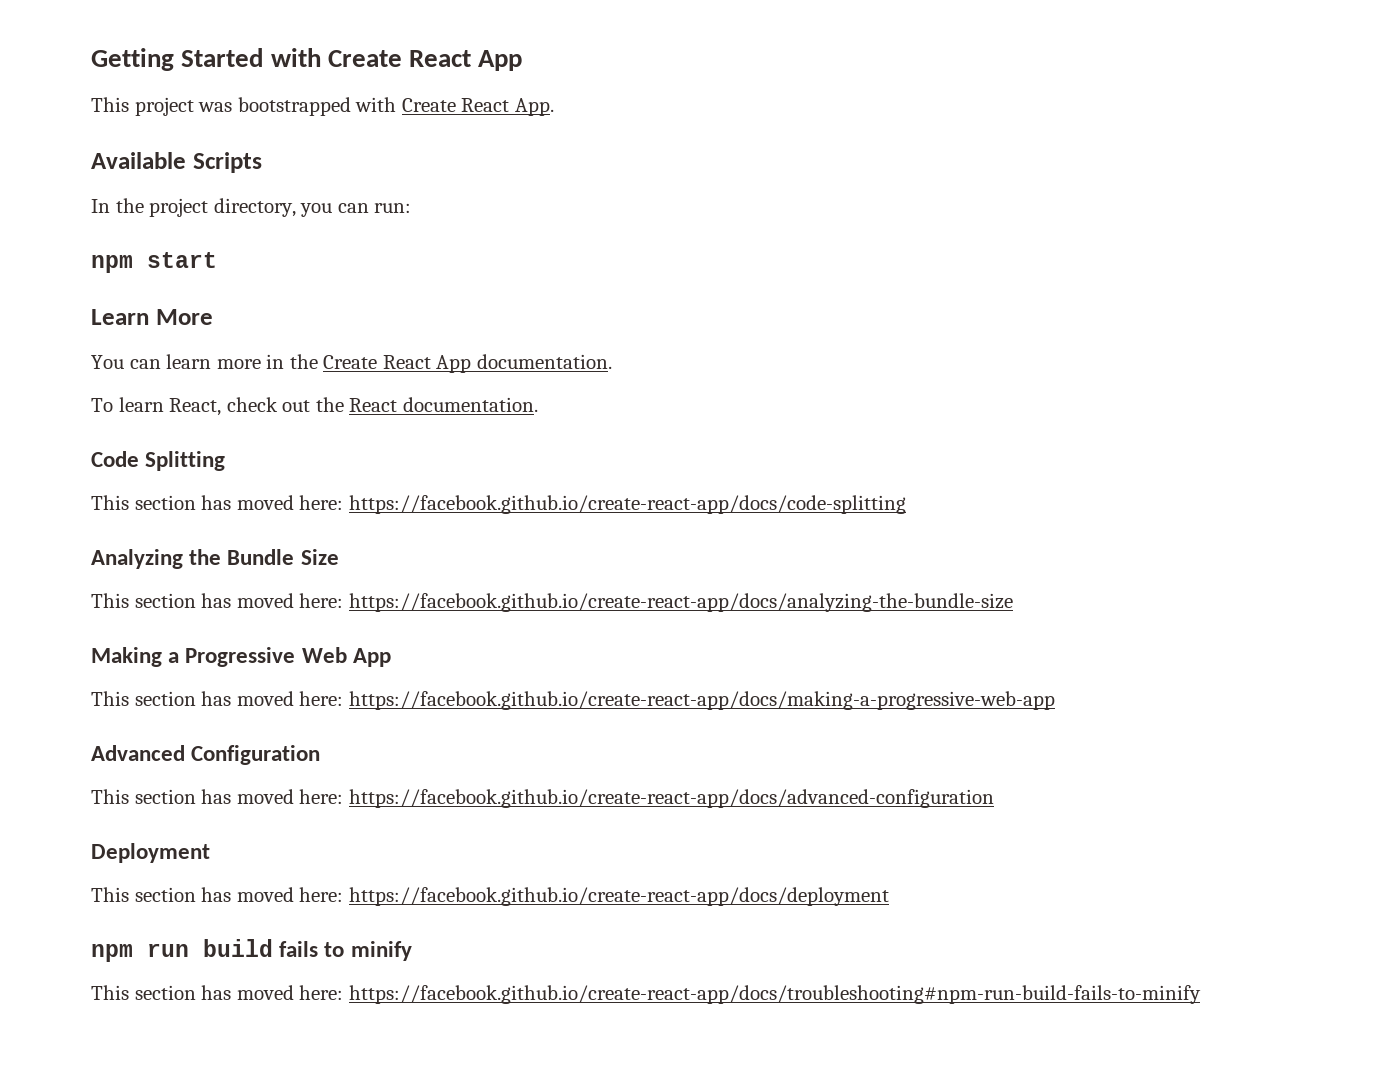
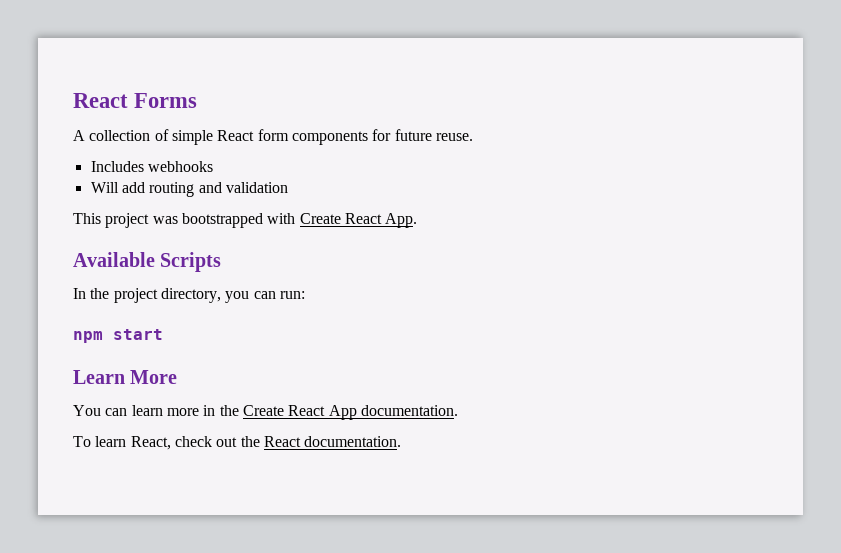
- Getting Started with Create React App
+ React Forms
+ A collection of simple React form components for future reuse.
+ Includes webhooks
+ Will add routing and validation
- Code Splitting
- This section has moved here: https://facebook.github.io/create-react-app/docs/code-splitting
- Analyzing the Bundle Size
- This section has moved here: https://facebook.github.io/create-react-app/docs/analyzing-the-bundle-size
- Making a Progressive Web App
- This section has moved here: https://facebook.github.io/create-react-app/docs/making-a-progressive-web-app
- Advanced Configuration
- This section has moved here: https://facebook.github.io/create-react-app/docs/advanced-configuration
- Deployment
- This section has moved here: https://facebook.github.io/create-react-app/docs/deployment
- npm run build fails to minify
- This section has moved here: https://facebook.github.io/create-react-app/docs/troubleshooting#npm-run-build-fails-to-minify

